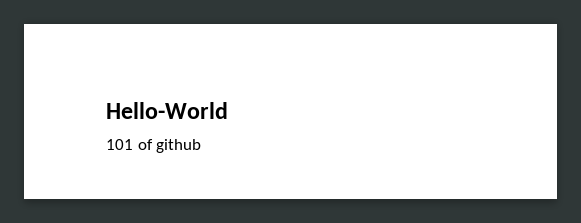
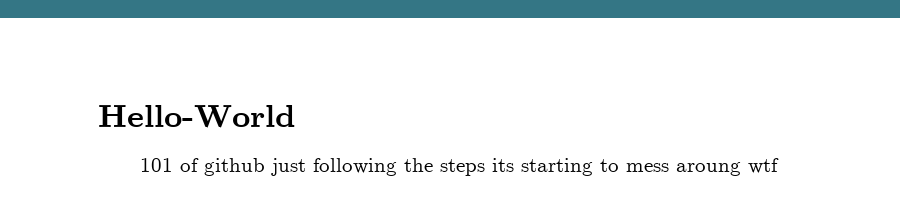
- 101 of github
+ 101 of github just following the steps its starting to mess aroung wtf

